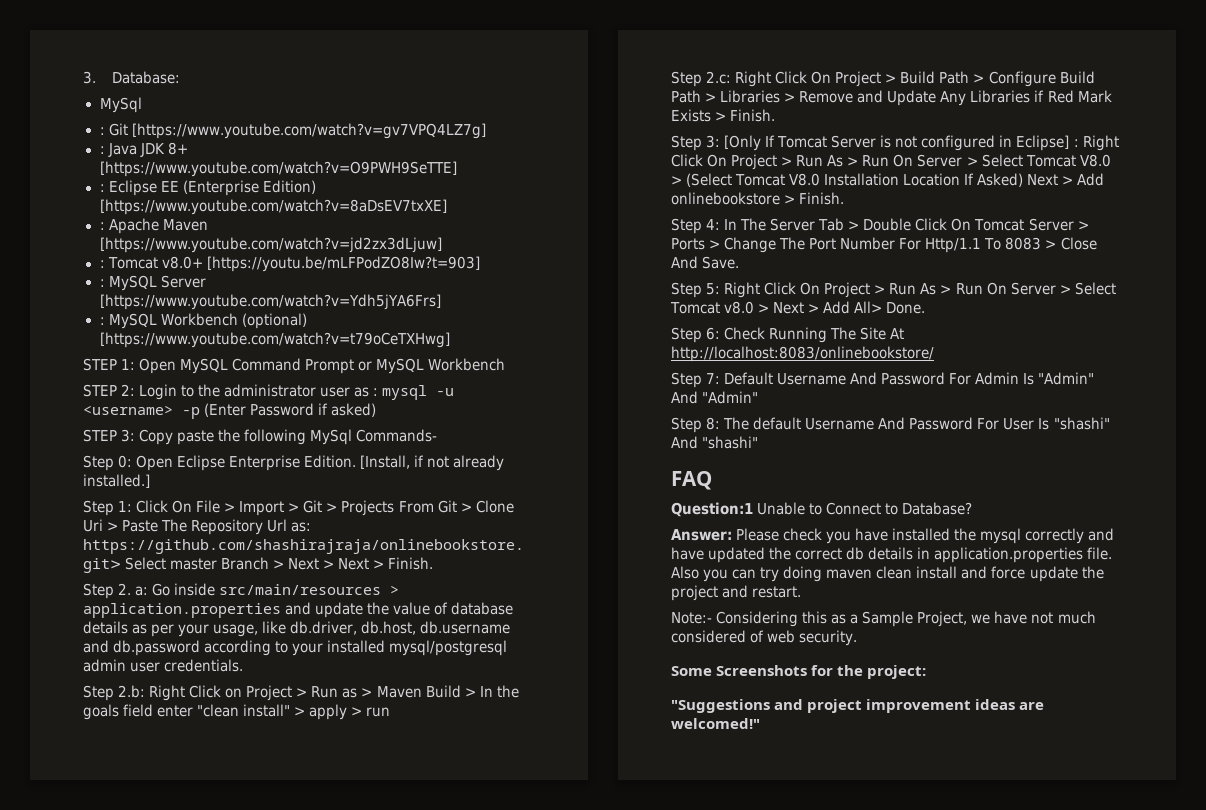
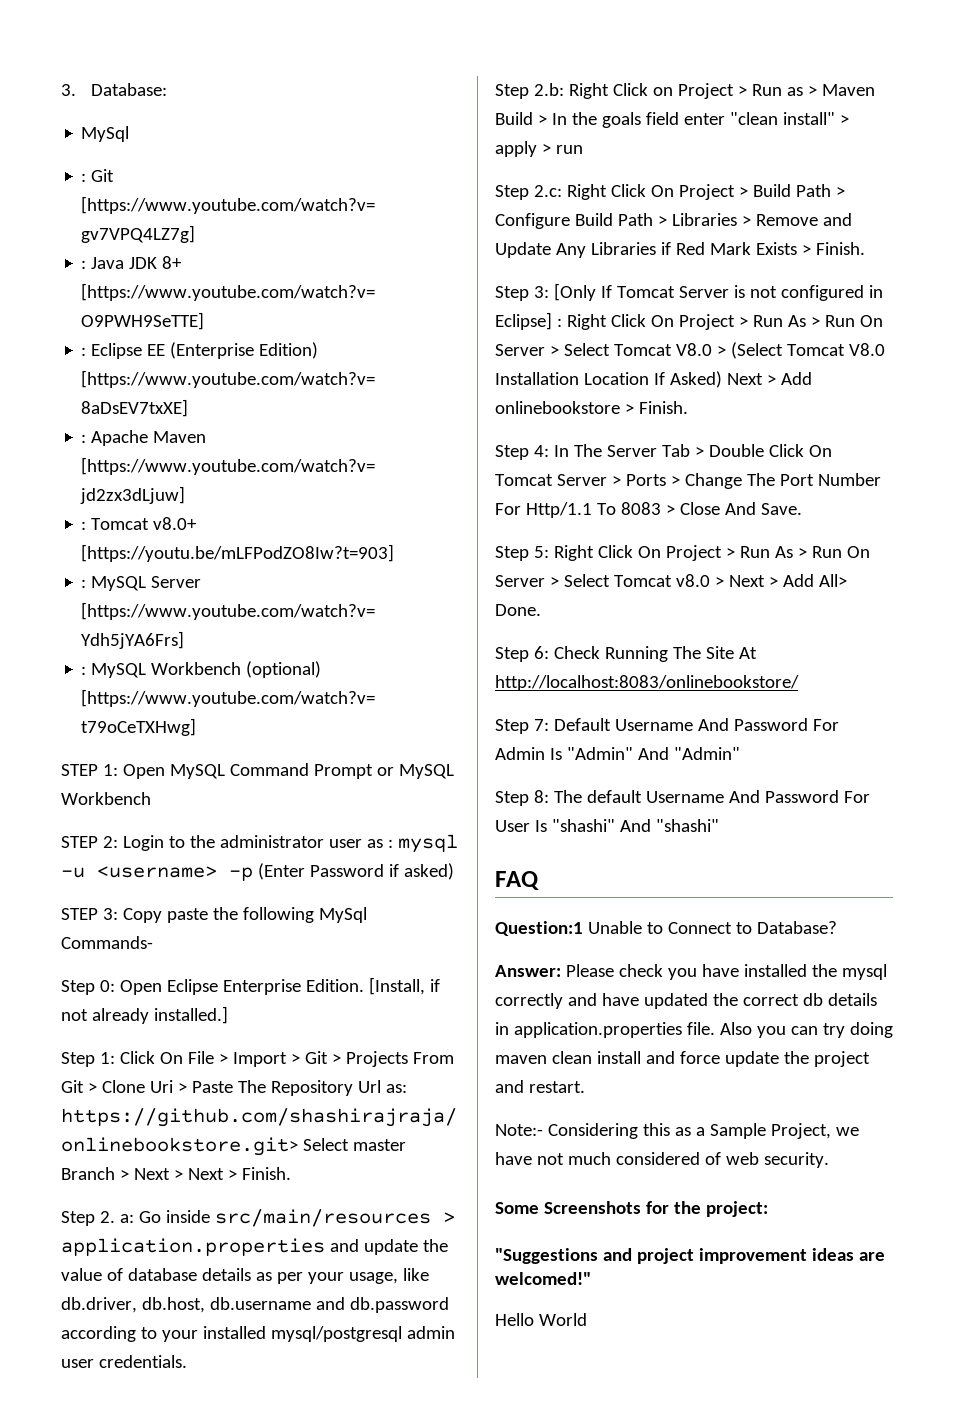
+ Hello World

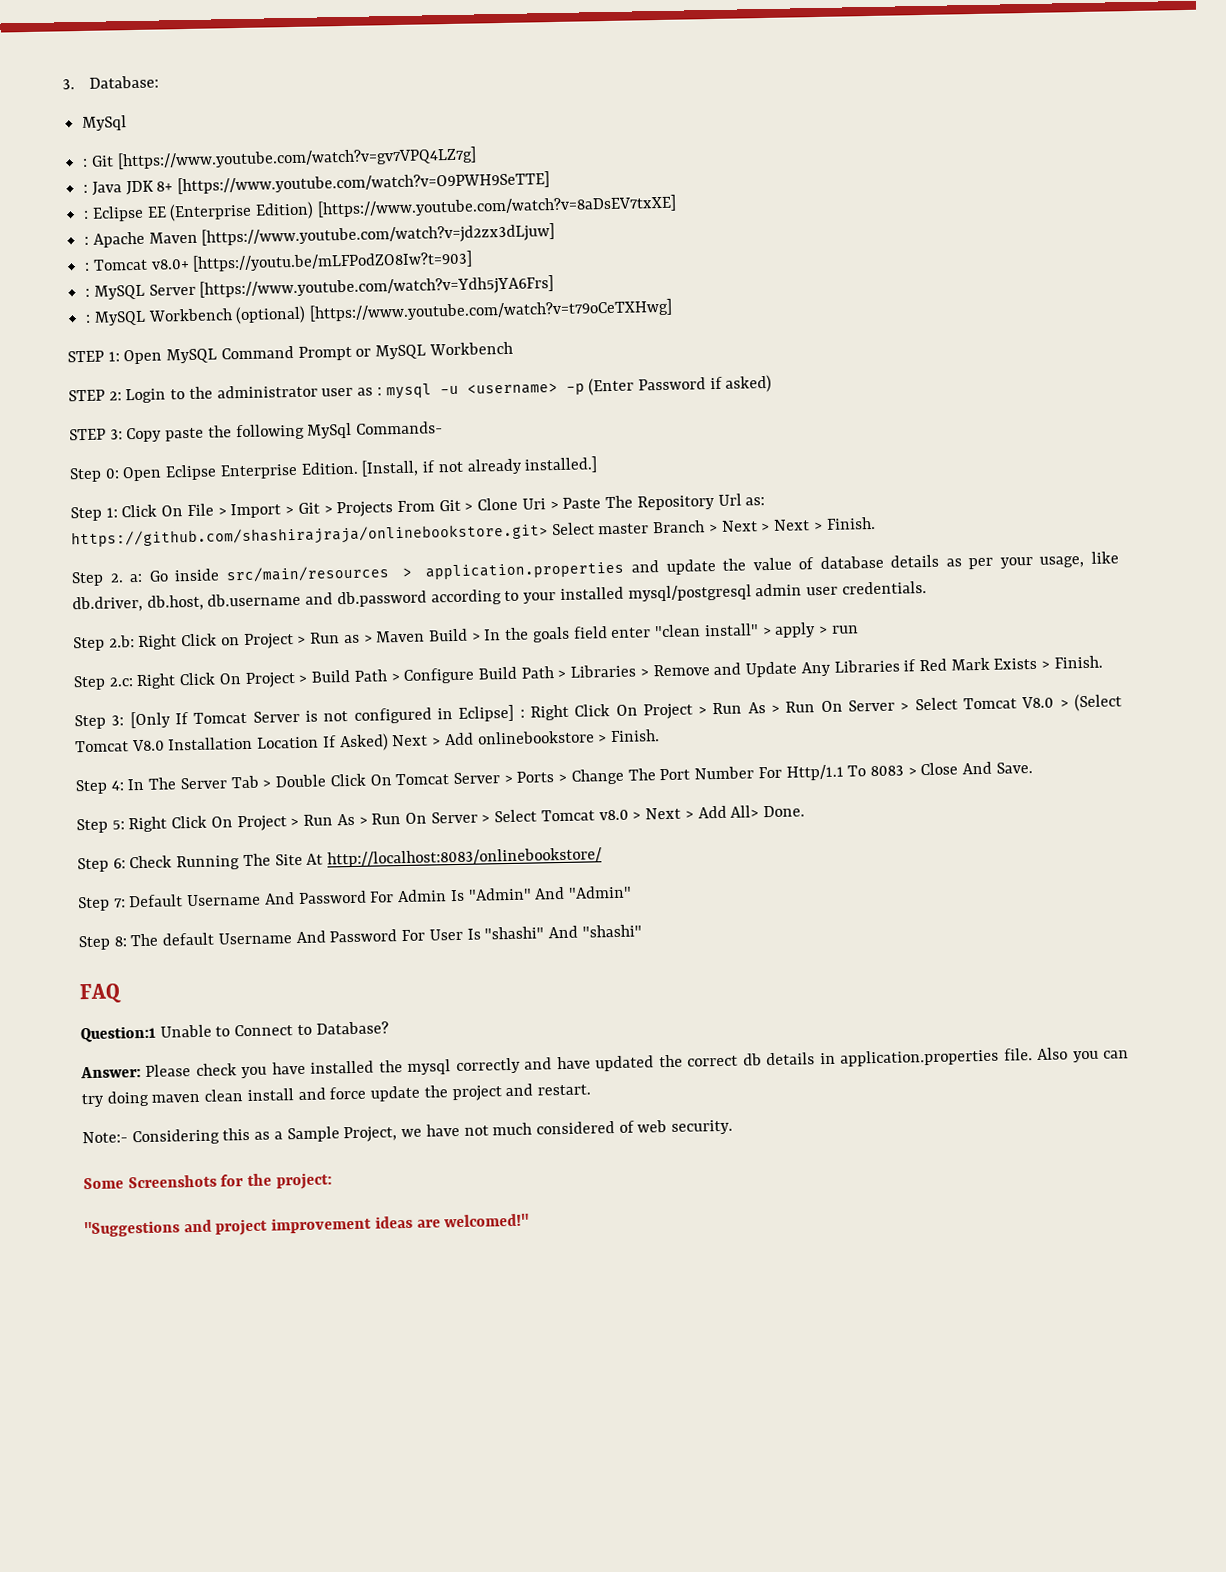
- Hello World

